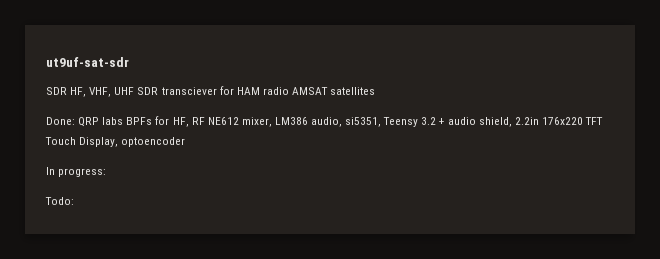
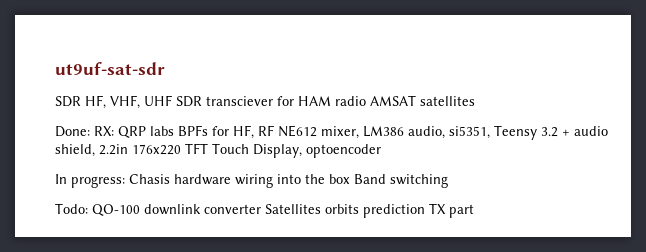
- Done: QRP labs BPFs for HF, RF NE612 mixer, LM386 audio, si5351, Teensy 3.2 + audio shield, 2.2in 176x220 TFT Touch Display, optoencoder
+ Done: RX: QRP labs BPFs for HF, RF NE612 mixer, LM386 audio, si5351, Teensy 3.2 + audio shield, 2.2in 176x220 TFT Touch Display, optoencoder
- In progress:
- Todo:
+ In progress: Chasis hardware wiring into the box Band switching
+ Todo: QO-100 downlink converter Satellites orbits prediction TX part

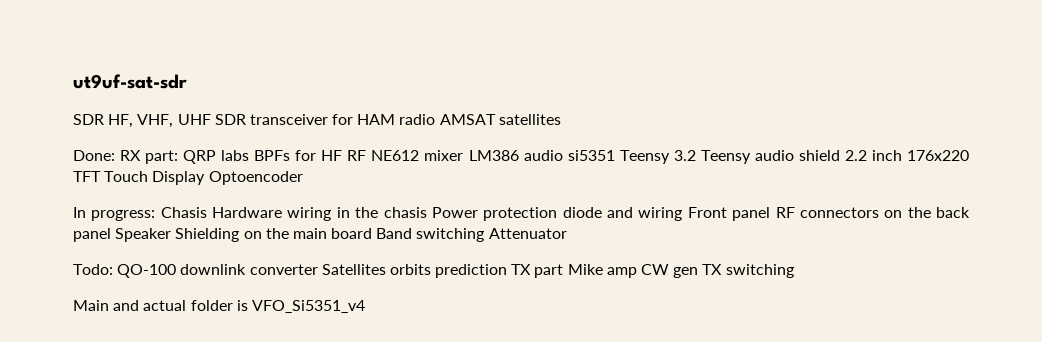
- SDR HF, VHF, UHF SDR transciever for HAM radio AMSAT satellites
+ SDR HF, VHF, UHF SDR transceiver for HAM radio AMSAT satellites
- Done: RX: QRP labs BPFs for HF, RF NE612 mixer, LM386 audio, si5351, Teensy 3.2 + audio shield, 2.2in 176x220 TFT Touch Display, optoencoder
+ Done: RX part: QRP labs BPFs for HF RF NE612 mixer LM386 audio si5351 Teensy 3.2 Teensy audio shield 2.2 inch 176x220 TFT Touch Display Optoencoder
- In progress: Chasis hardware wiring into the box Band switching
+ In progress: Chasis Hardware wiring in the chasis Power protection diode and wiring Front panel RF connectors on the back panel Speaker Shielding on the main board Band switching Attenuator
- Todo: QO-100 downlink converter Satellites orbits prediction TX part
+ Todo: QO-100 downlink converter Satellites orbits prediction TX part Mike amp CW gen TX switching
+ Main and actual folder is VFO_Si5351_v4

